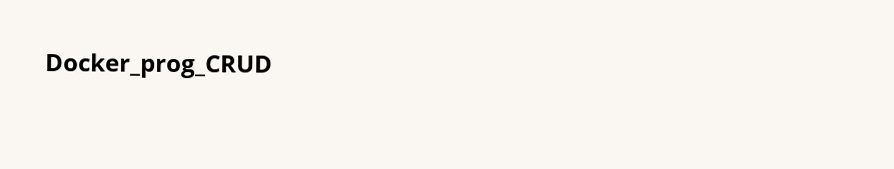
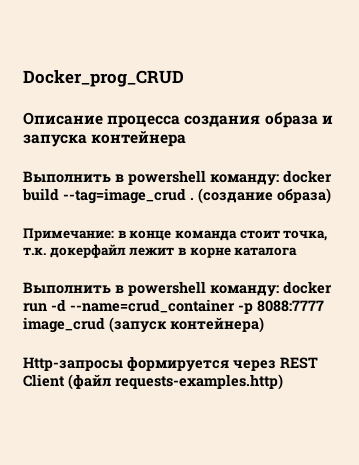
+ Описание процесса создания образа и запуска контейнера
+ Выполнить в powershell команду: docker build --tag=image_crud . (создание образа)
+ Примечание: в конце команда стоит точка, т.к. докерфайл лежит в корне каталога
+ Выполнить в powershell команду: docker run -d --name=crud_container -p 8088:7777 image_crud (запуск контейнера)
+ Http-запросы формируется через REST Client (файл requests-examples.http)

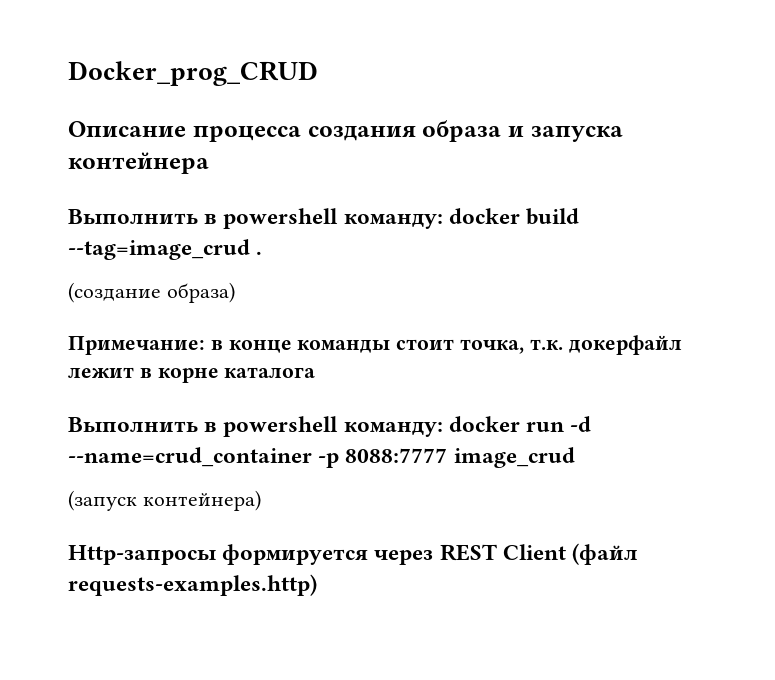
- Выполнить в powershell команду: docker build --tag=image_crud . (создание образа)
+ Выполнить в powershell команду: docker build --tag=image_crud .
+ (создание образа)
- Примечание: в конце команда стоит точка, т.к. докерфайл лежит в корне каталога
+ Примечание: в конце команды стоит точка, т.к. докерфайл лежит в корне каталога
- Выполнить в powershell команду: docker run -d --name=crud_container -p 8088:7777 image_crud (запуск контейнера)
+ Выполнить в powershell команду: docker run -d --name=crud_container -p 8088:7777 image_crud
+ (запуск контейнера)

